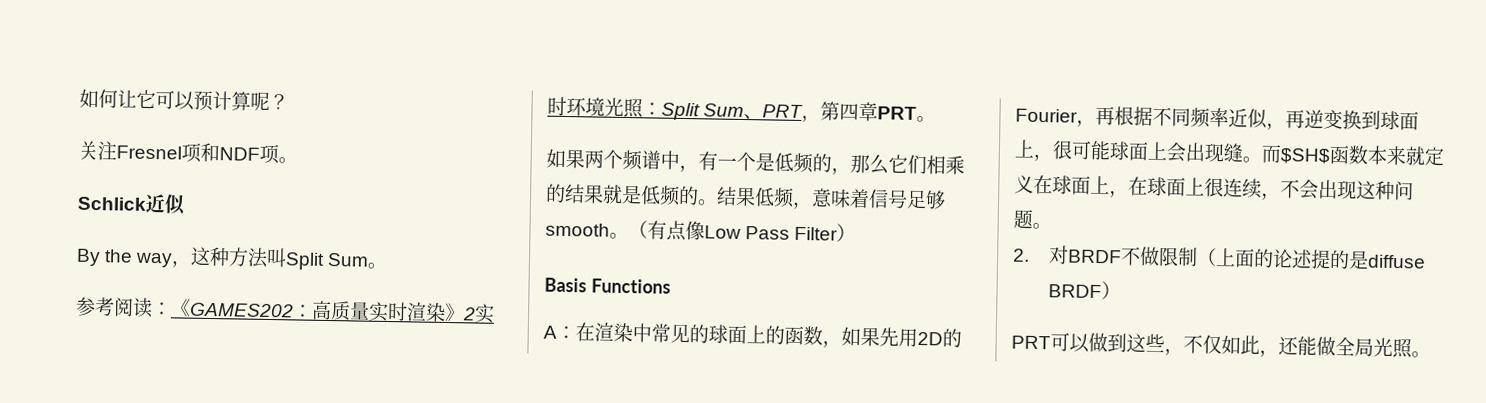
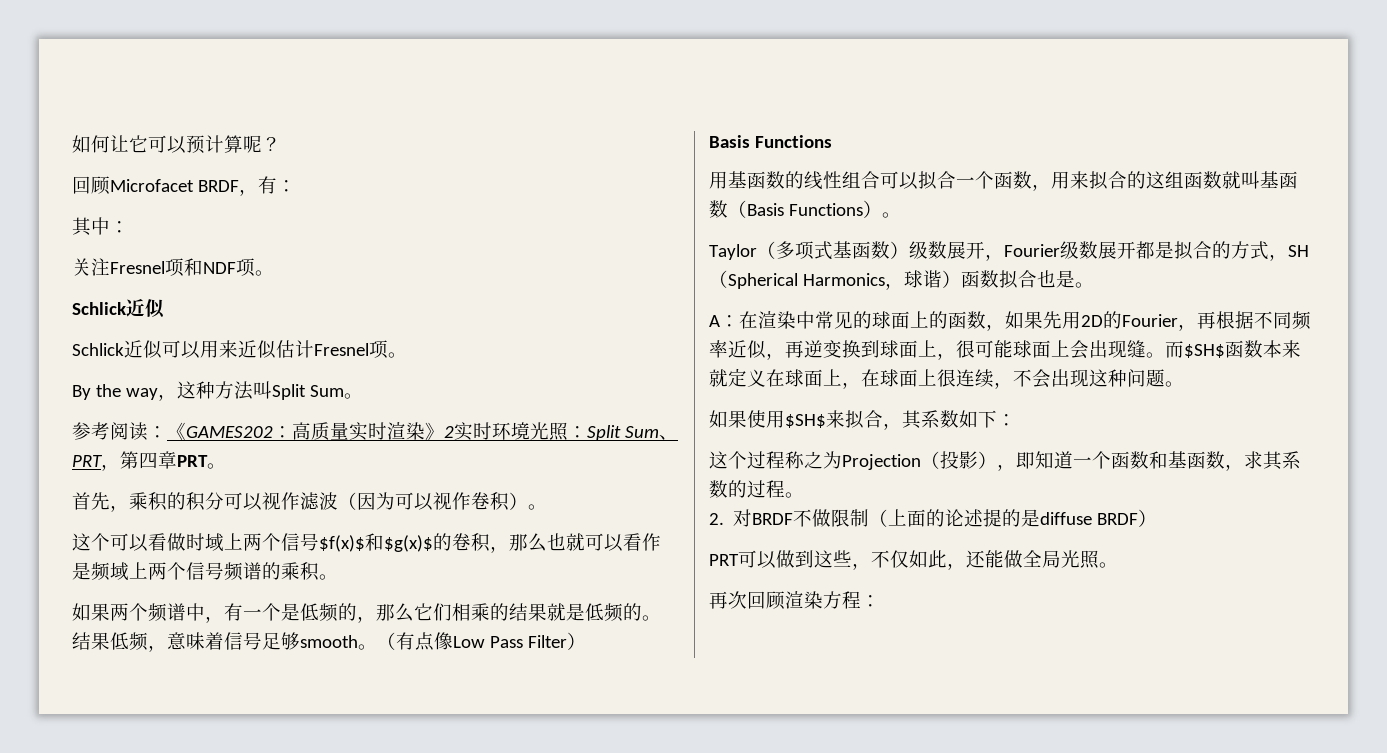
+ 回顾Microfacet BRDF，有：
+ 其中：
+ Schlick近似可以用来近似估计Fresnel项。
+ 首先，乘积的积分可以视作滤波（因为可以视作卷积）。
+ 这个可以看做时域上两个信号$f(x)$和$g(x)$的卷积，那么也就可以看作是频域上两个信号频谱的乘积。
+ 用基函数的线性组合可以拟合一个函数，用来拟合的这组函数就叫基函数（Basis Functions）。
+ Taylor（多项式基函数）级数展开，Fourier级数展开都是拟合的方式，SH（Spherical Harmonics，球谐）函数拟合也是。
+ 如果使用$SH$来拟合，其系数如下：
+ 这个过程称之为Projection（投影），即知道一个函数和基函数，求其系数的过程。
+ 再次回顾渲染方程：

